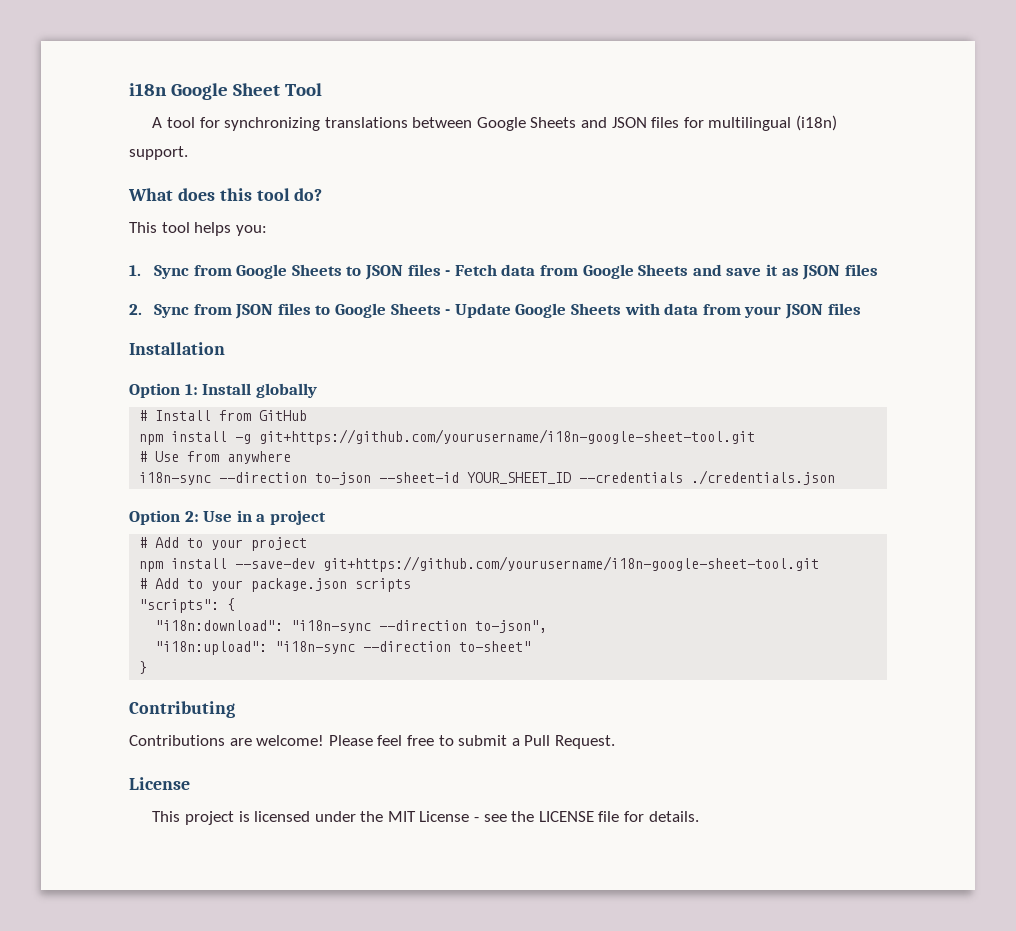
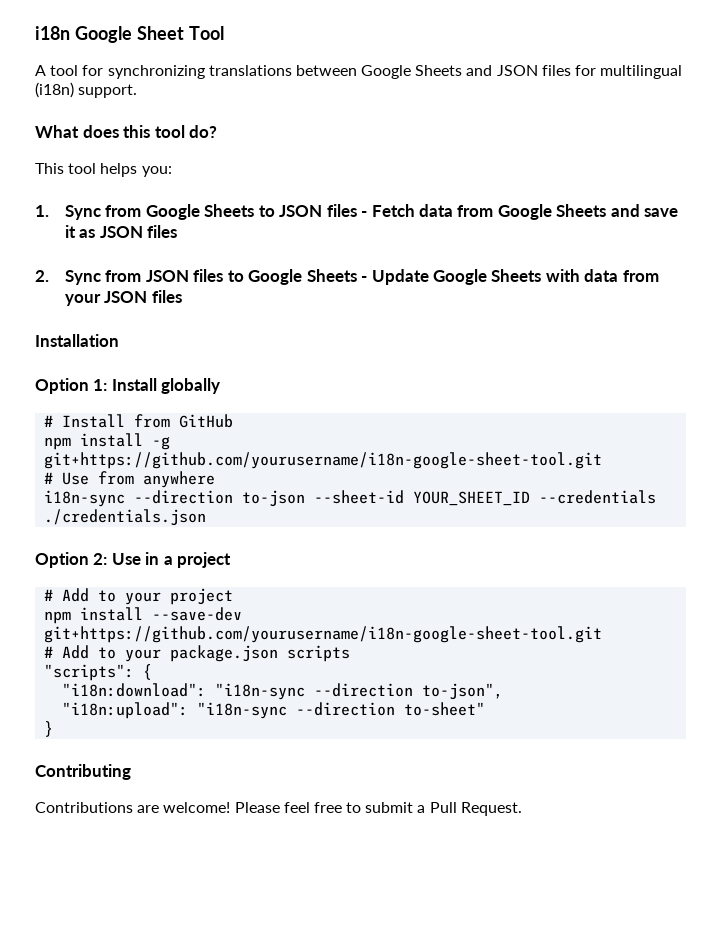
  Please feel free to submit a Pull Request.
- License
- This project is licensed under the MIT License - see the LICENSE file for details.

